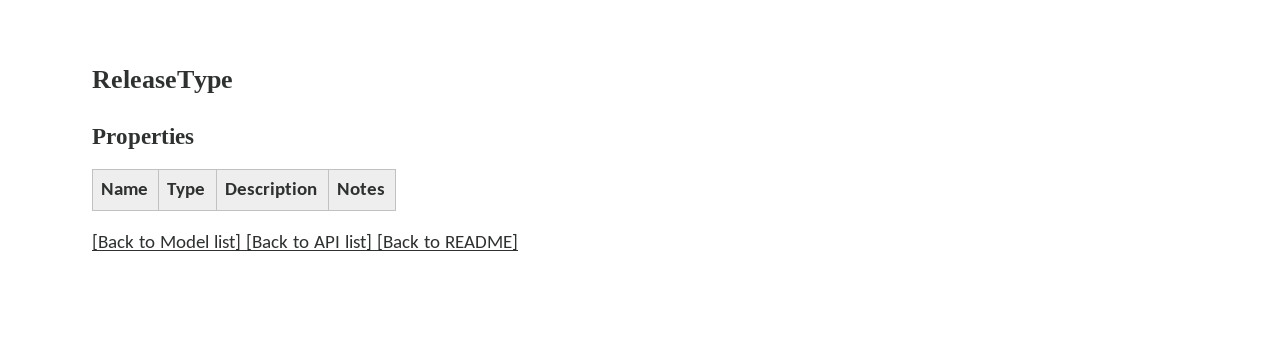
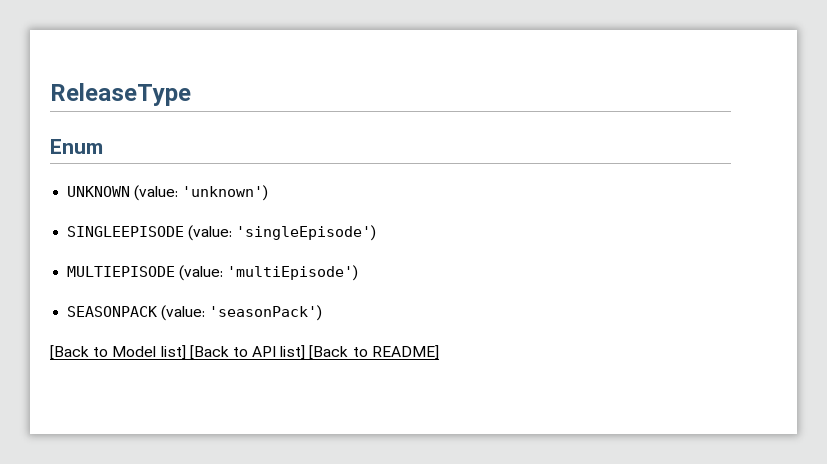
- Properties
- Name | Type | Description | Notes
+ Enum
+ UNKNOWN (value: 'unknown')
+ SINGLEEPISODE (value: 'singleEpisode')
+ MULTIEPISODE (value: 'multiEpisode')
+ SEASONPACK (value: 'seasonPack')

